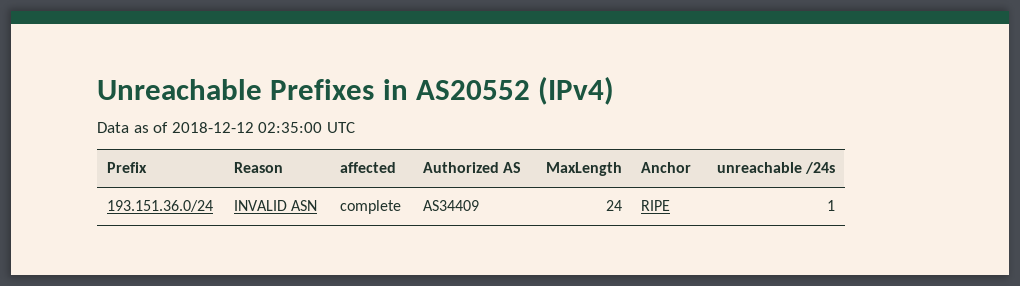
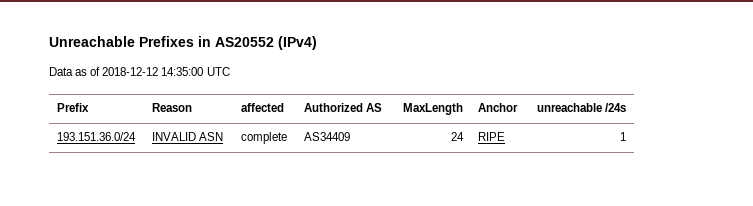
- Data as of 2018-12-12 02:35:00 UTC
+ Data as of 2018-12-12 14:35:00 UTC

